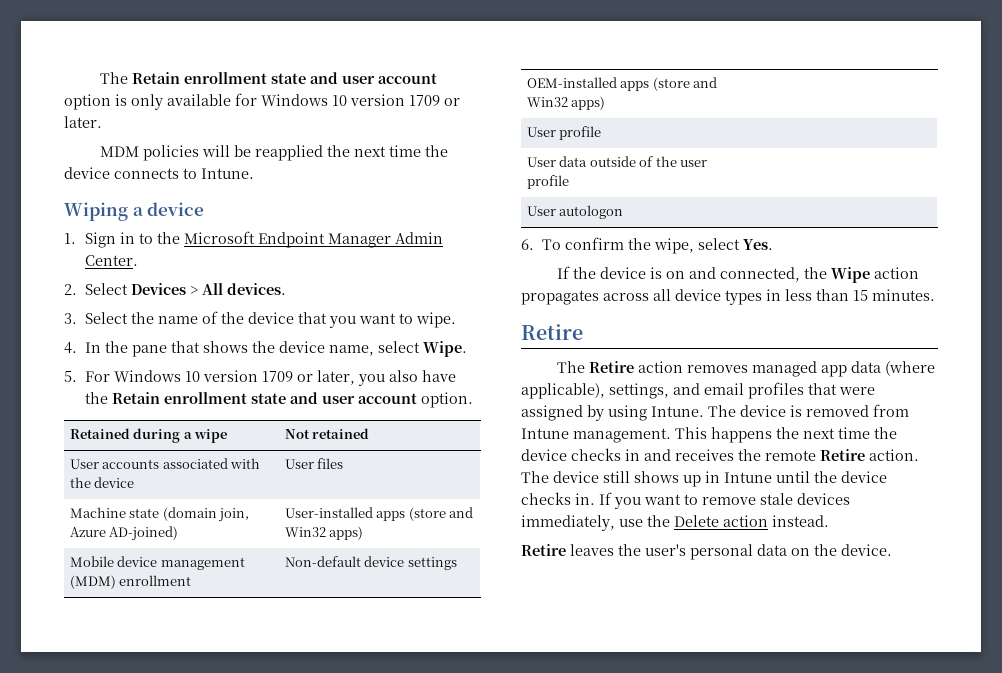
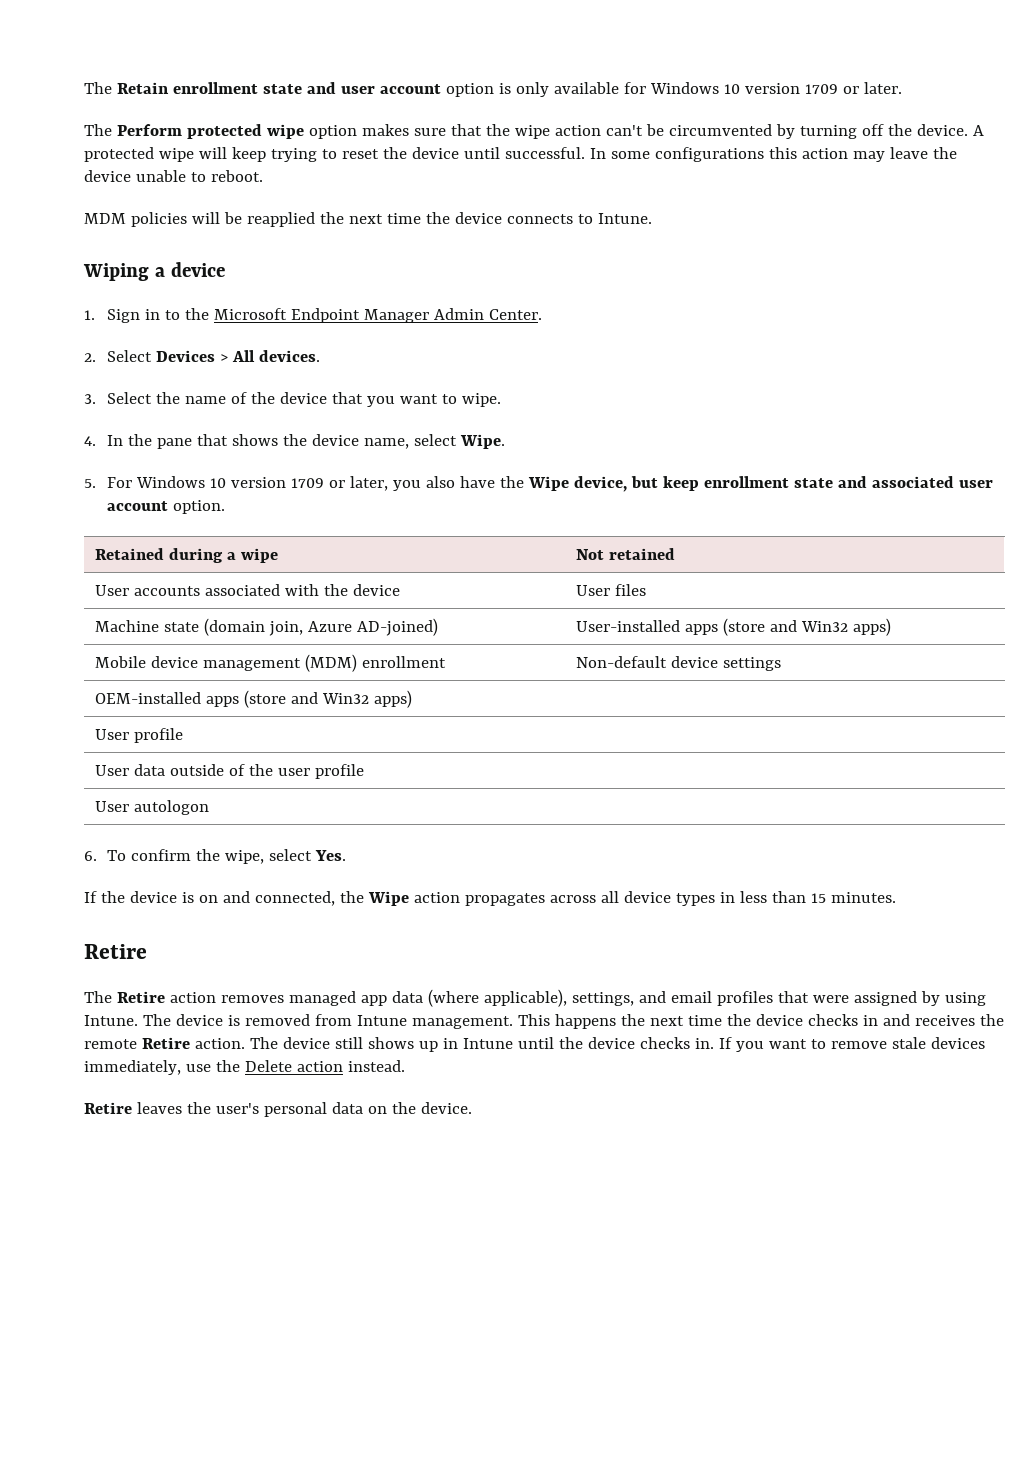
+ The Perform protected wipe option makes sure that the wipe action can't be circumvented by turning off the device. A protected wipe will keep trying to reset the device until successful. In some configurations this action may leave the device unable to reboot.
- 5. For Windows 10 version 1709 or later, you also have the Retain enrollment state and user account option.
+ 5. For Windows 10 version 1709 or later, you also have the Wipe device, but keep enrollment state and associated user account option.

